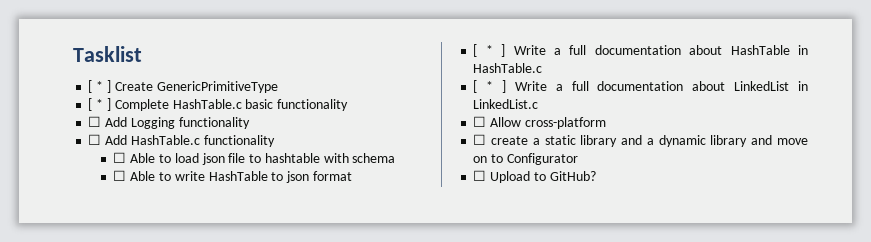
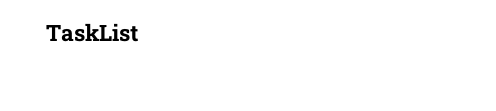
- Tasklist
- [ * ] Create GenericPrimitiveType
- [ * ] Complete HashTable.c basic functionality
- ☐ Add Logging functionality
- ☐ Add HashTable.c functionality
- ☐ Able to load json file to hashtable with schema
- ☐ Able to write HashTable to json format
- [ * ] Write a full documentation about HashTable in HashTable.c
- [ * ] Write a full documentation about LinkedList in LinkedList.c
- ☐ Allow cross-platform
- ☐ create a static library and a dynamic library and move on to Configurator
- ☐ Upload to GitHub?
+ TaskList

